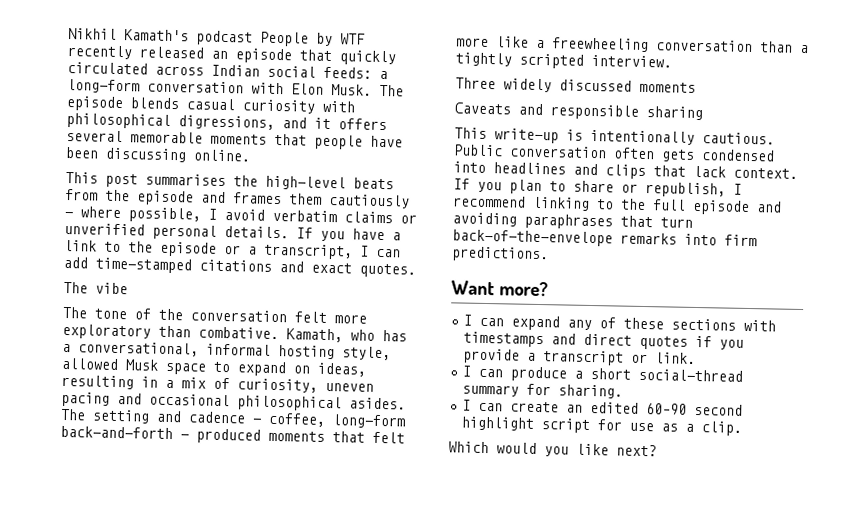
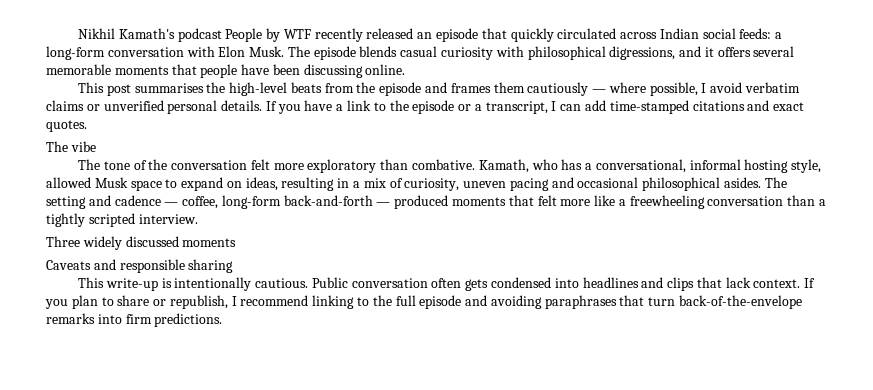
- Want more?
- I can expand any of these sections with timestamps and direct quotes if you provide a transcript or link.
- I can produce a short social-thread summary for sharing.
- I can create an edited 60–90 second highlight script for use as a clip.
- Which would you like next?

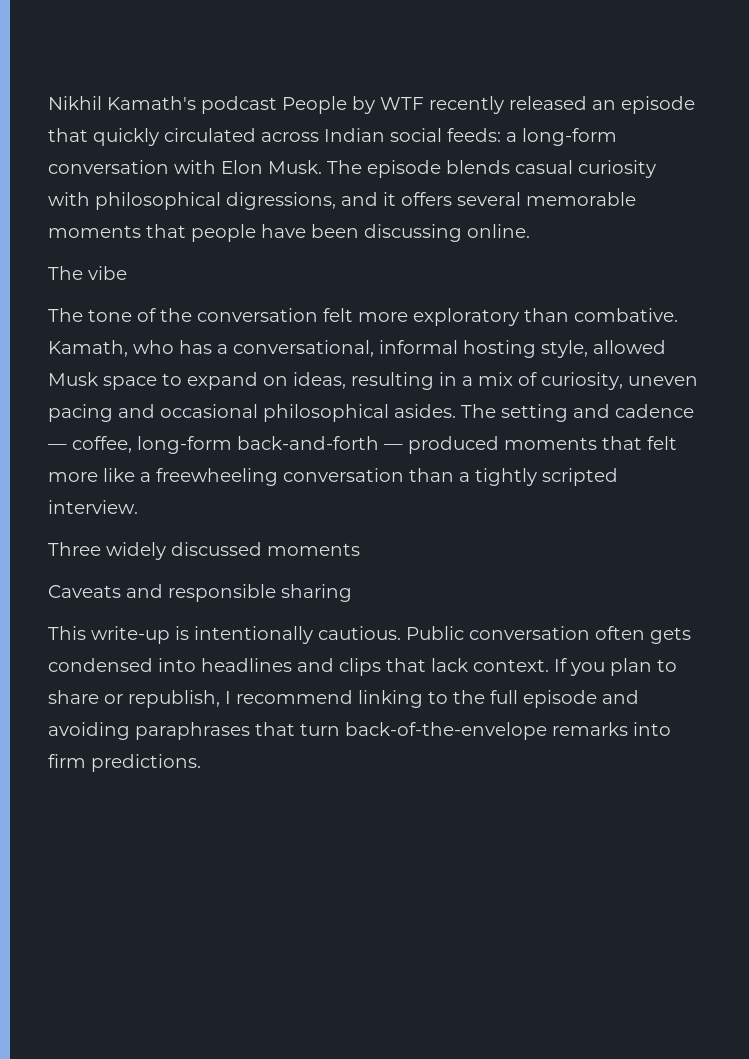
- This post summarises the high-level beats from the episode and frames them cautiously — where possible, I avoid verbatim claims or unverified personal details. If you have a link to the episode or a transcript, I can add time-stamped citations and exact quotes.

